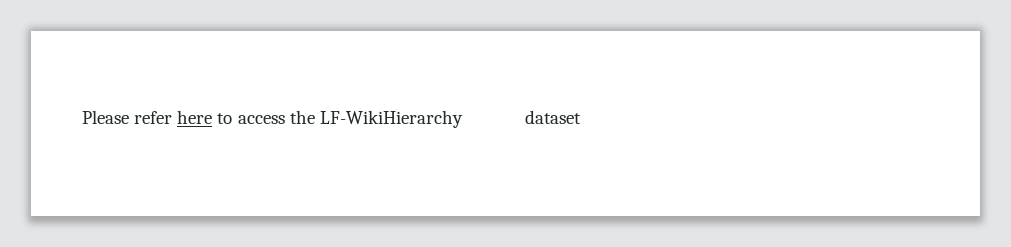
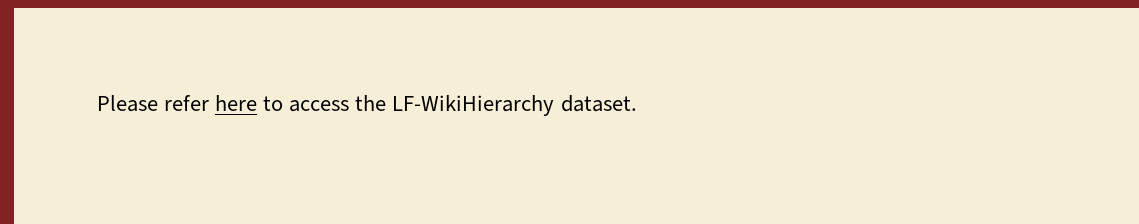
- Please refer here to access the LF-WikiHierarchy dataset
+ Please refer here to access the LF-WikiHierarchy dataset.

